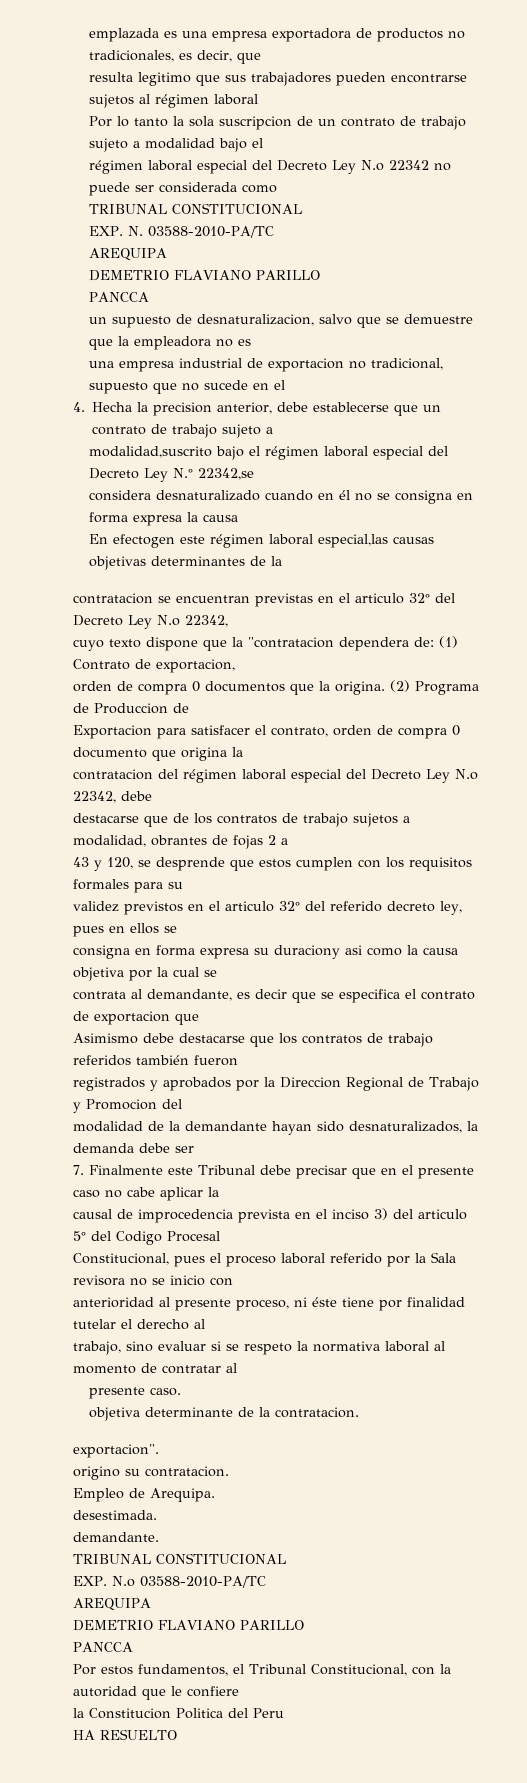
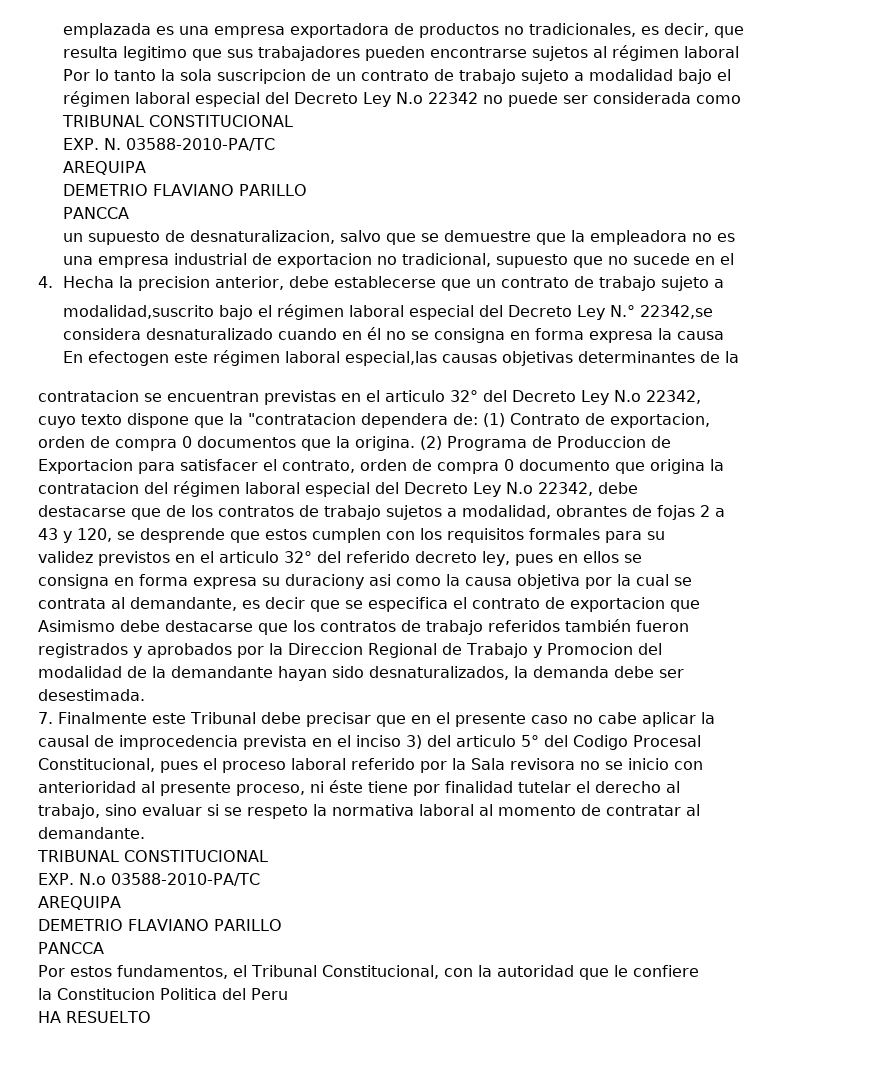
+ desestimada.
- presente caso.
- objetiva determinante de la contratacion.
- exportacion".
- origino su contratacion.
- Empleo de Arequipa.
- desestimada.

